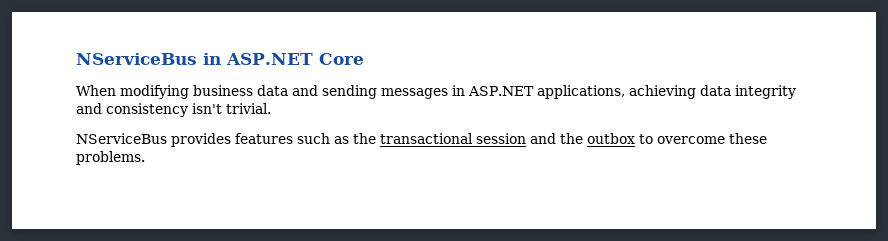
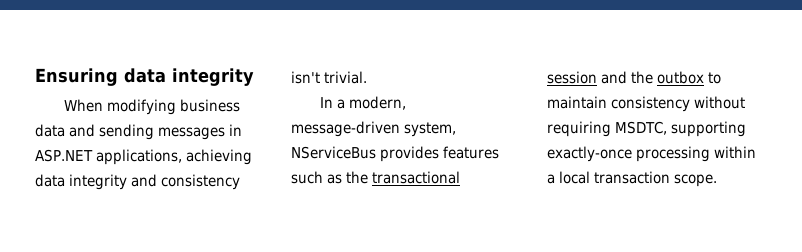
- NServiceBus in ASP.NET Core
+ Ensuring data integrity
- NServiceBus provides features such as the transactional session and the outbox to overcome these problems.
+ In a modern, message-driven system, NServiceBus provides features such as the transactional session and the outbox to maintain consistency without requiring MSDTC, supporting exactly-once processing within a local transaction scope.

